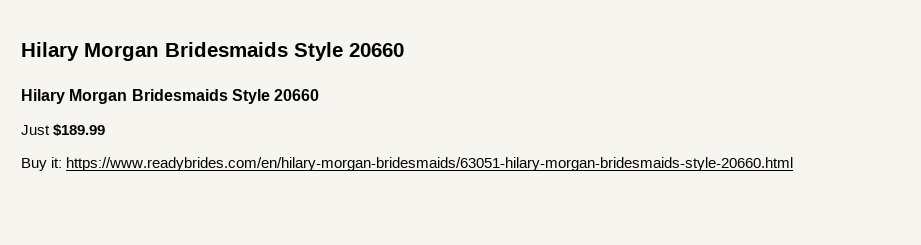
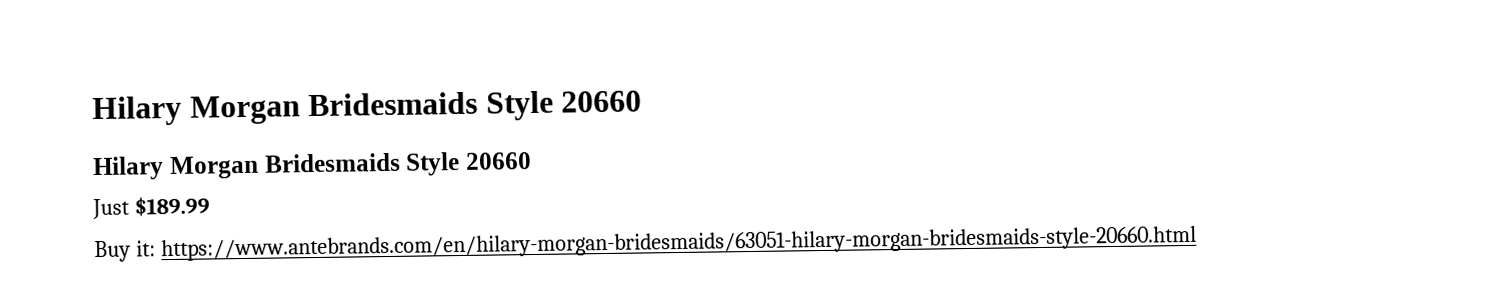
- Buy it: https://www.readybrides.com/en/hilary-morgan-bridesmaids/63051-hilary-morgan-bridesmaids-style-20660.html
+ Buy it: https://www.antebrands.com/en/hilary-morgan-bridesmaids/63051-hilary-morgan-bridesmaids-style-20660.html

